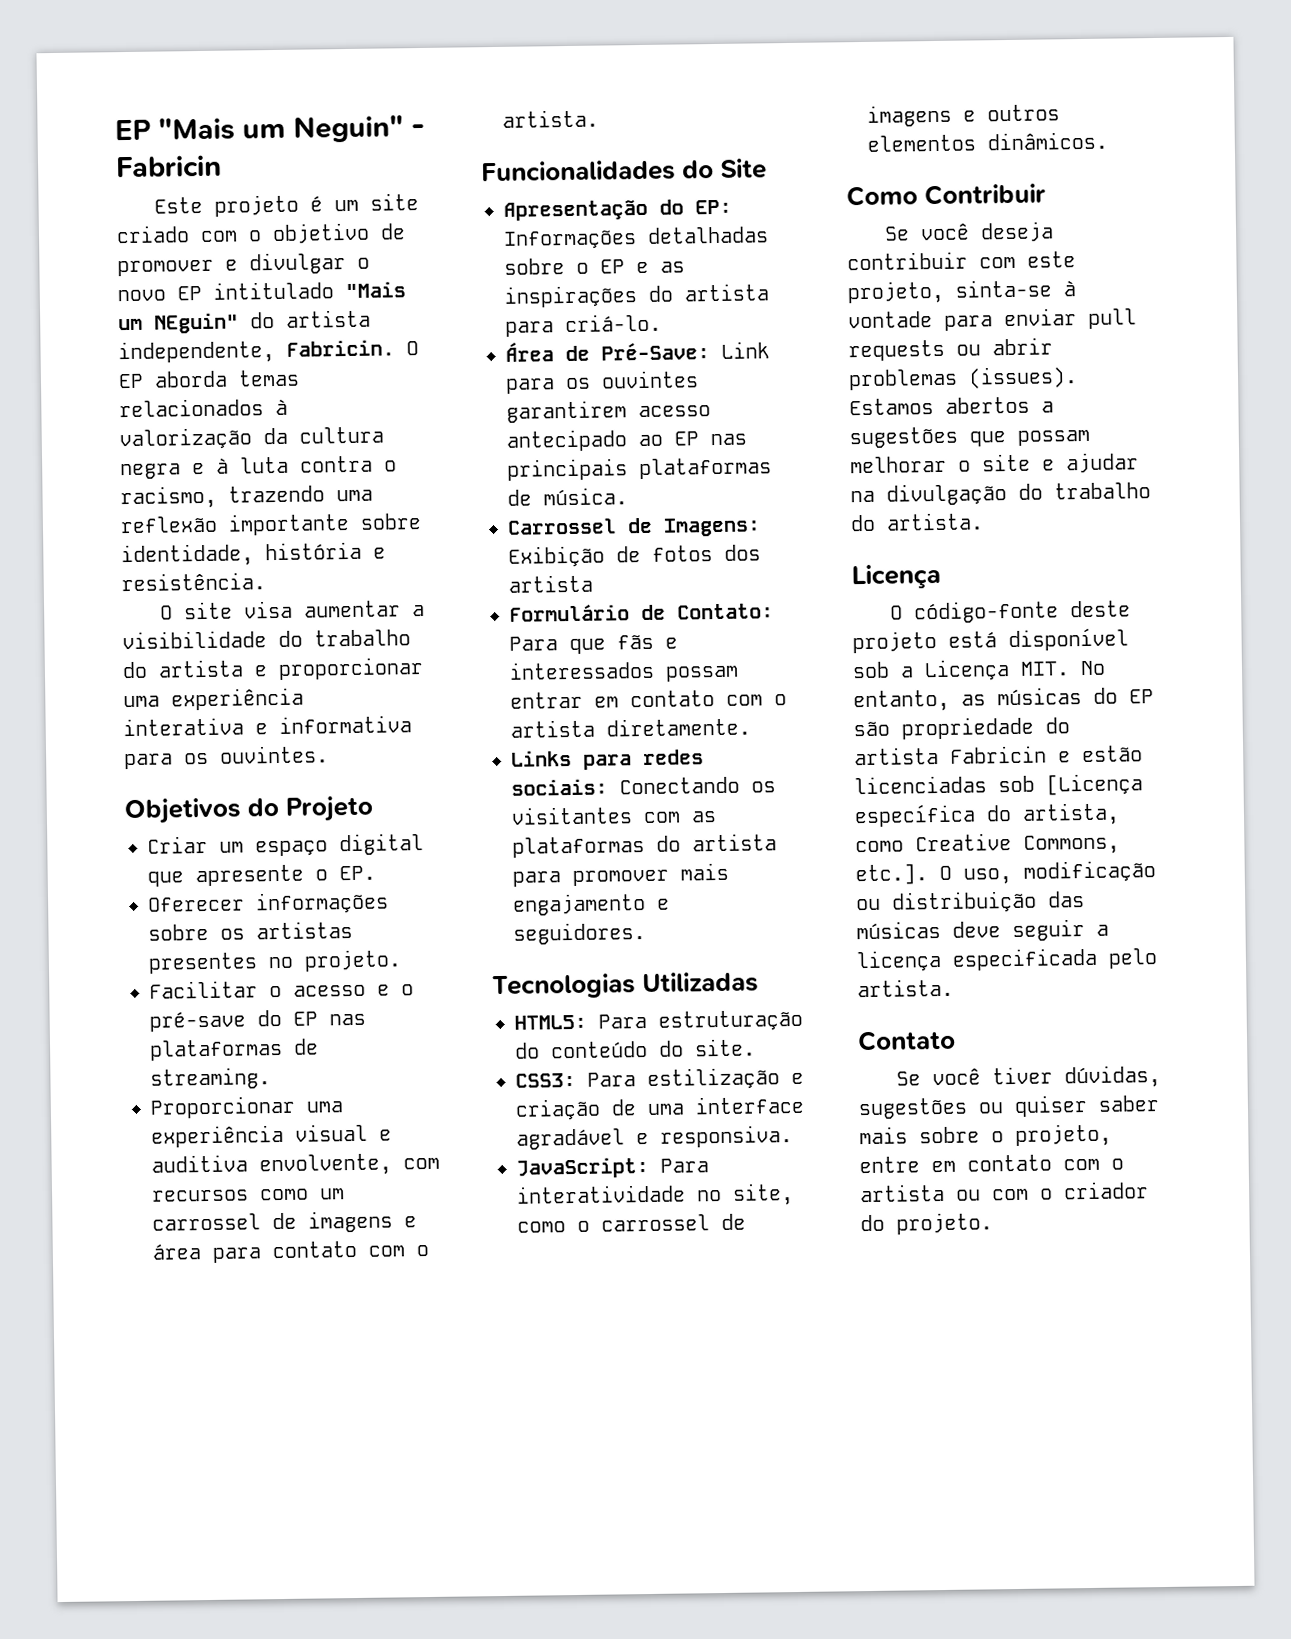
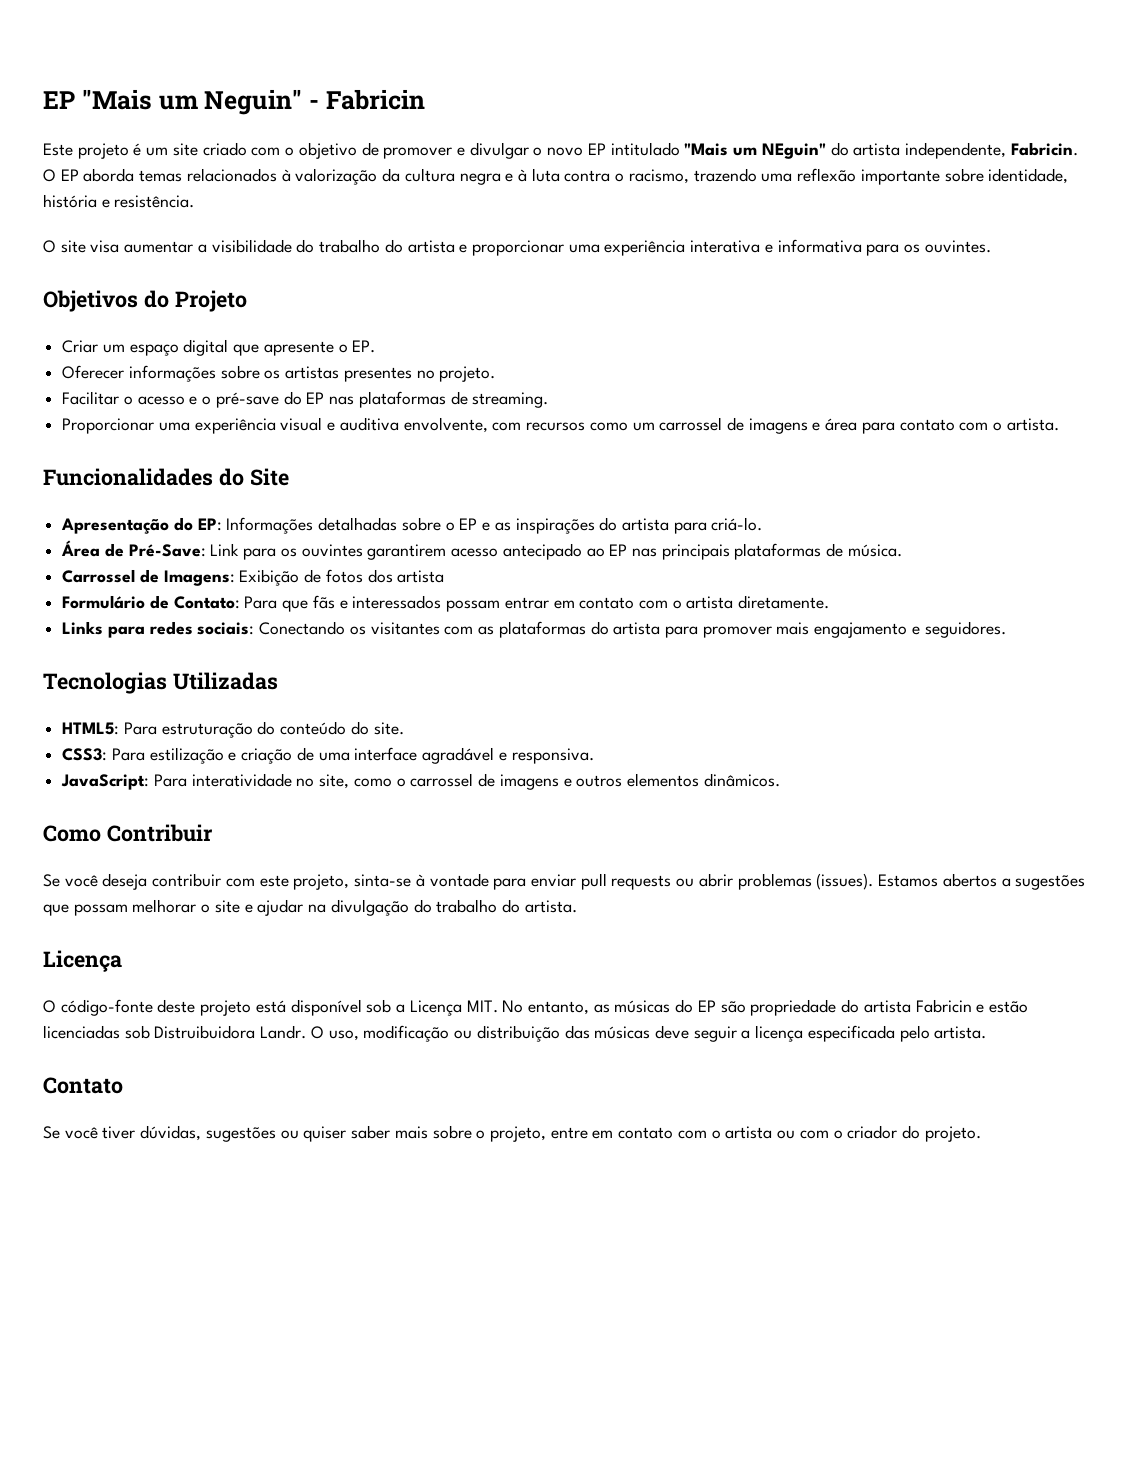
- O código-fonte deste projeto está disponível sob a Licença MIT. No entanto, as músicas do EP são propriedade do artista Fabricin e estão licenciadas sob [Licença específica do artista, como Creative Commons, etc.]. O uso, modificação ou distribuição das músicas deve seguir a licença especificada pelo artista.
+ O código-fonte deste projeto está disponível sob a Licença MIT. No entanto, as músicas do EP são propriedade do artista Fabricin e estão licenciadas sob Distruibuidora Landr. O uso, modificação ou distribuição das músicas deve seguir a licença especificada pelo artista.

